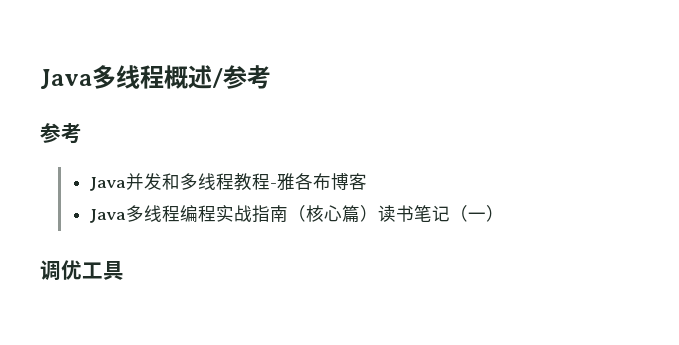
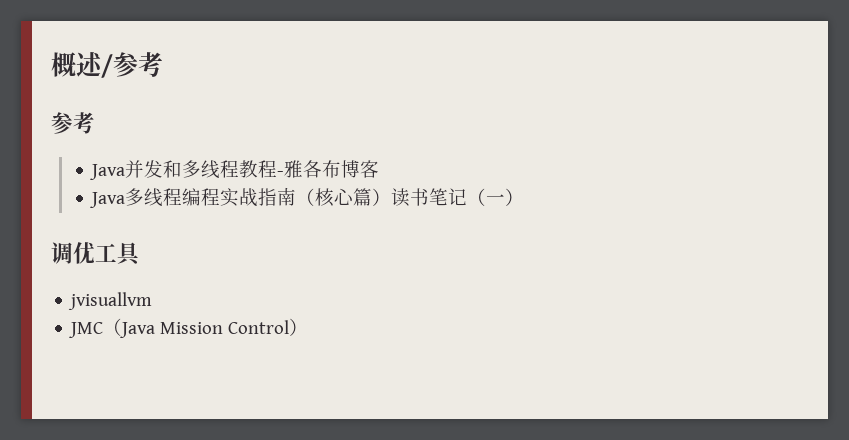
- Java多线程概述/参考
+ 概述/参考
+ jvisuallvm
+ JMC（Java Mission Control）

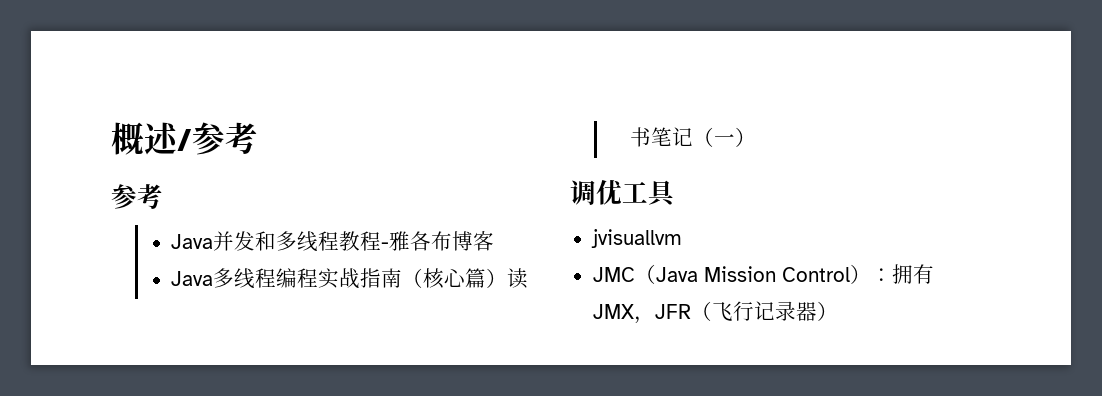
- JMC（Java Mission Control）
+ JMC（Java Mission Control）：拥有JMX，JFR（飞行记录器）

